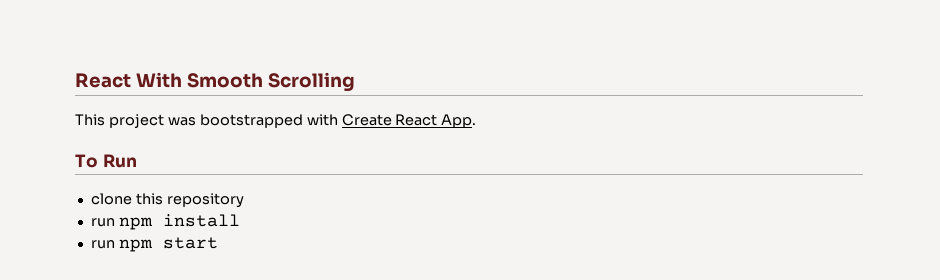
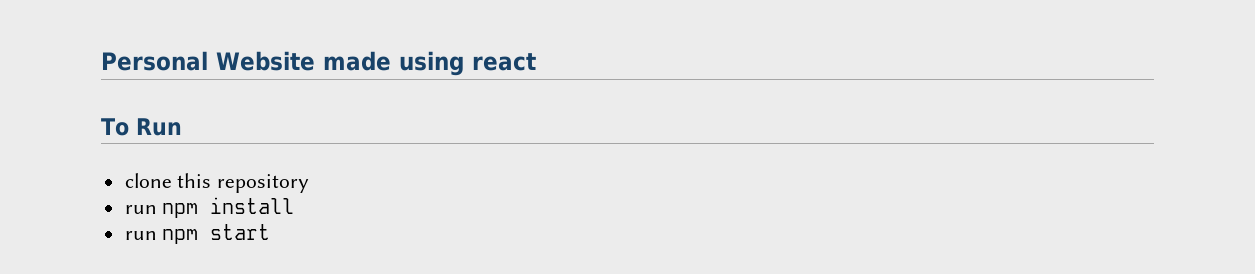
- React With Smooth Scrolling
- This project was bootstrapped with Create React App.
+ Personal Website made using react

